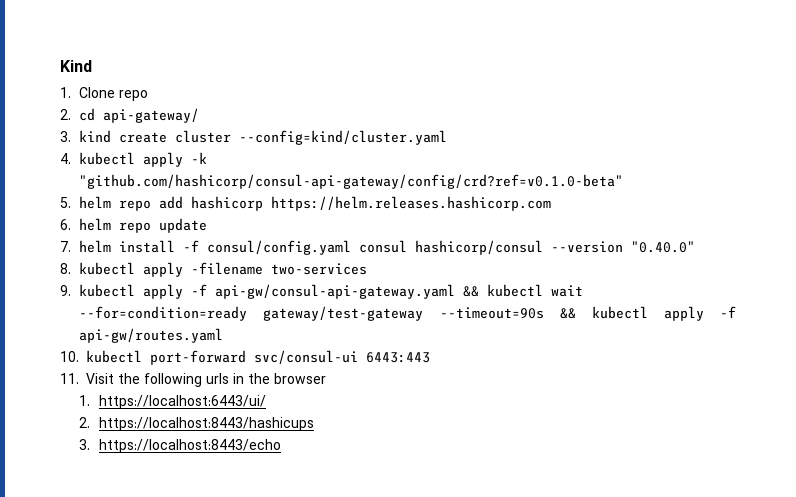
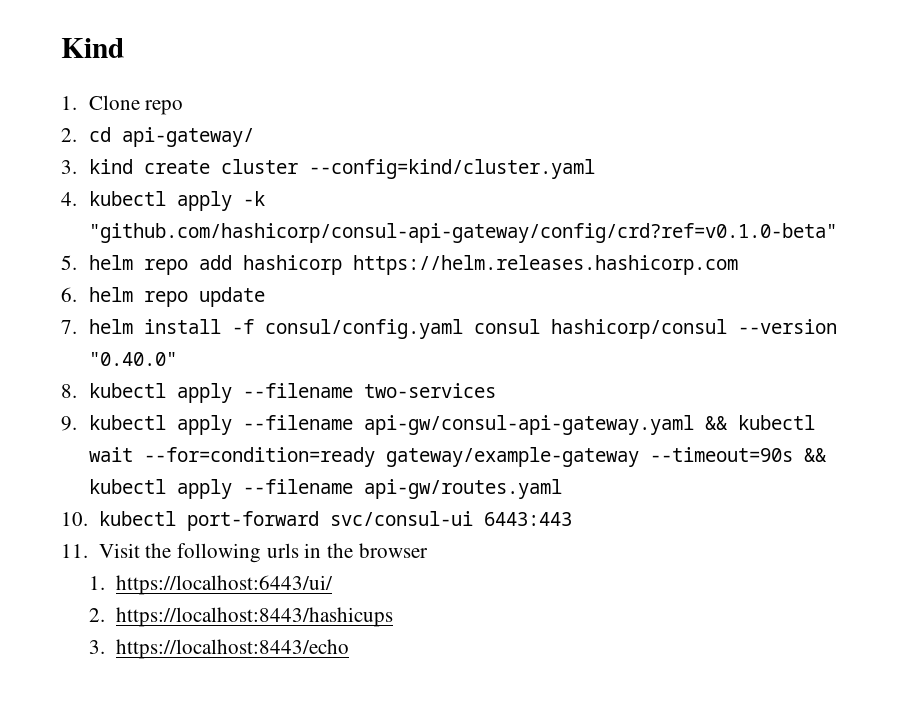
- 8. kubectl apply -filename two-services
+ 8. kubectl apply --filename two-services
- 9. kubectl apply -f api-gw/consul-api-gateway.yaml && kubectl wait --for=condition=ready gateway/test-gateway --timeout=90s && kubectl apply -f api-gw/routes.yaml
+ 9. kubectl apply --filename api-gw/consul-api-gateway.yaml && kubectl wait --for=condition=ready gateway/example-gateway --timeout=90s && kubectl apply --filename api-gw/routes.yaml

